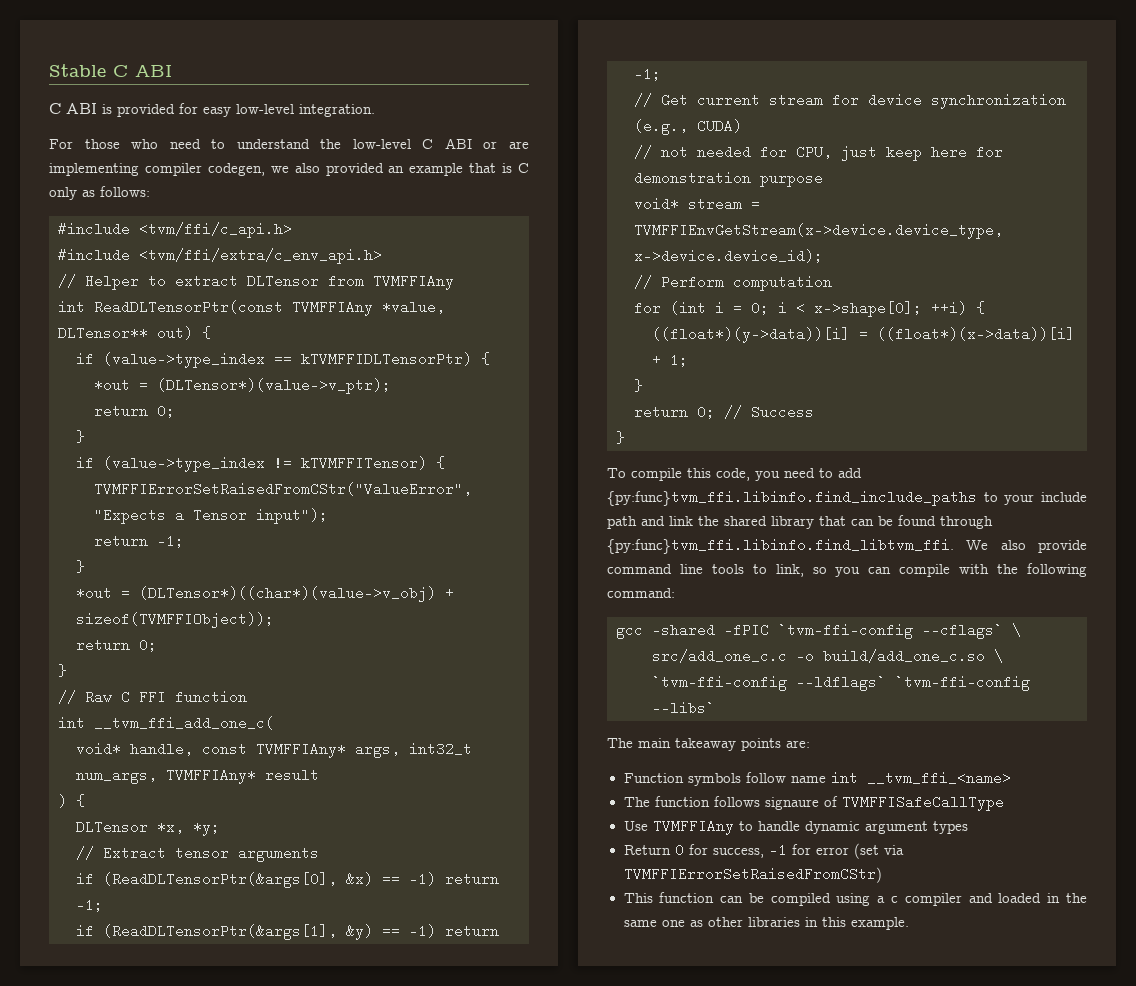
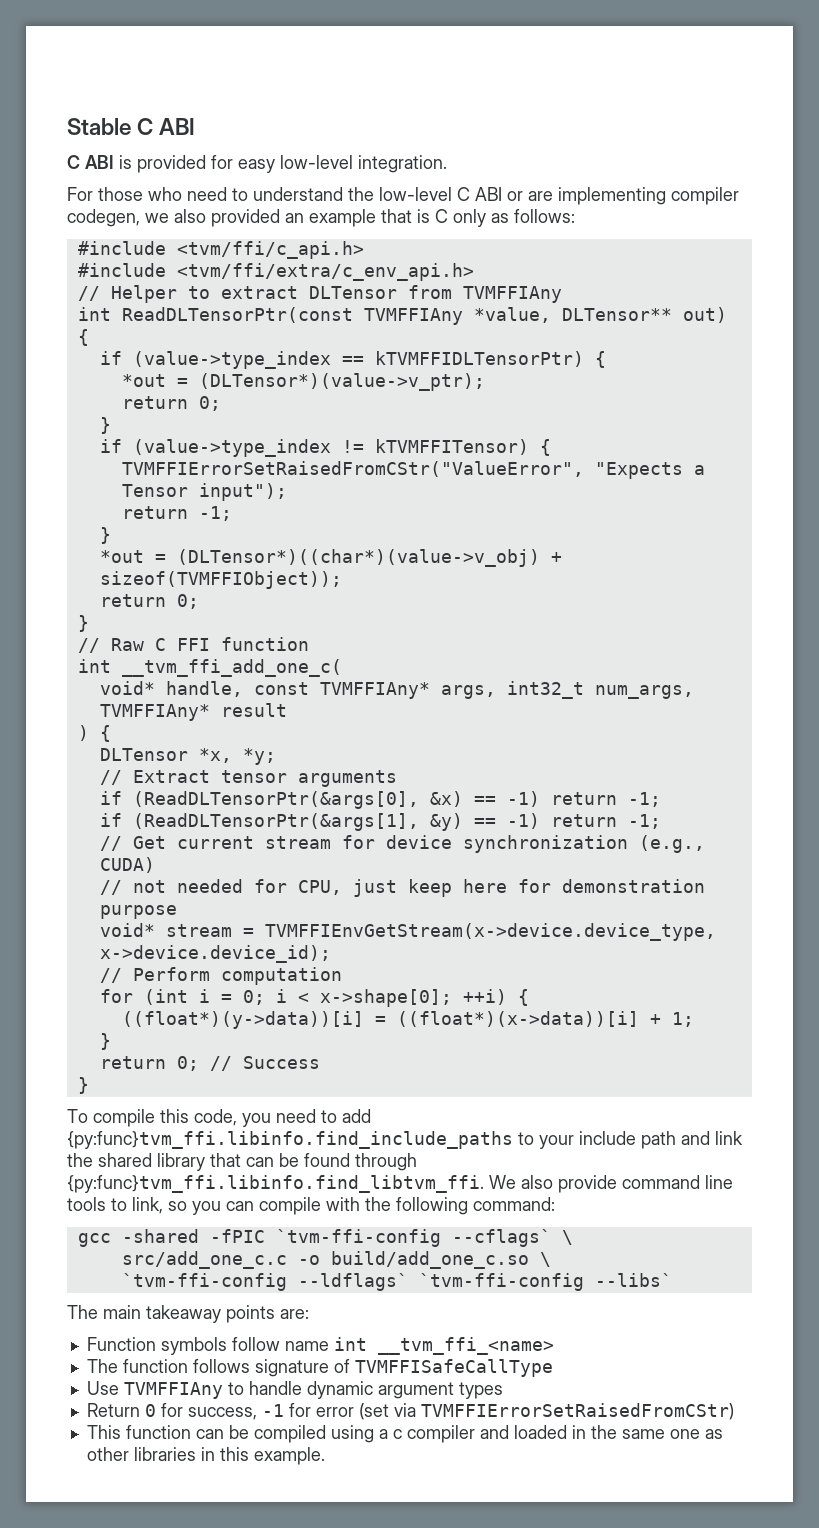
- The function follows signaure of TVMFFISafeCallType
+ The function follows signature of TVMFFISafeCallType

